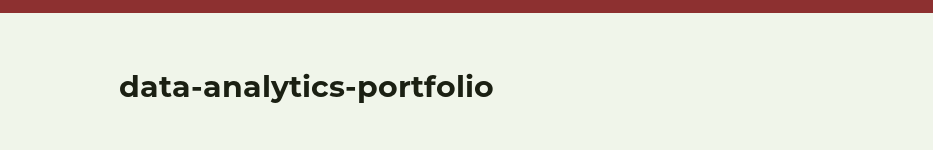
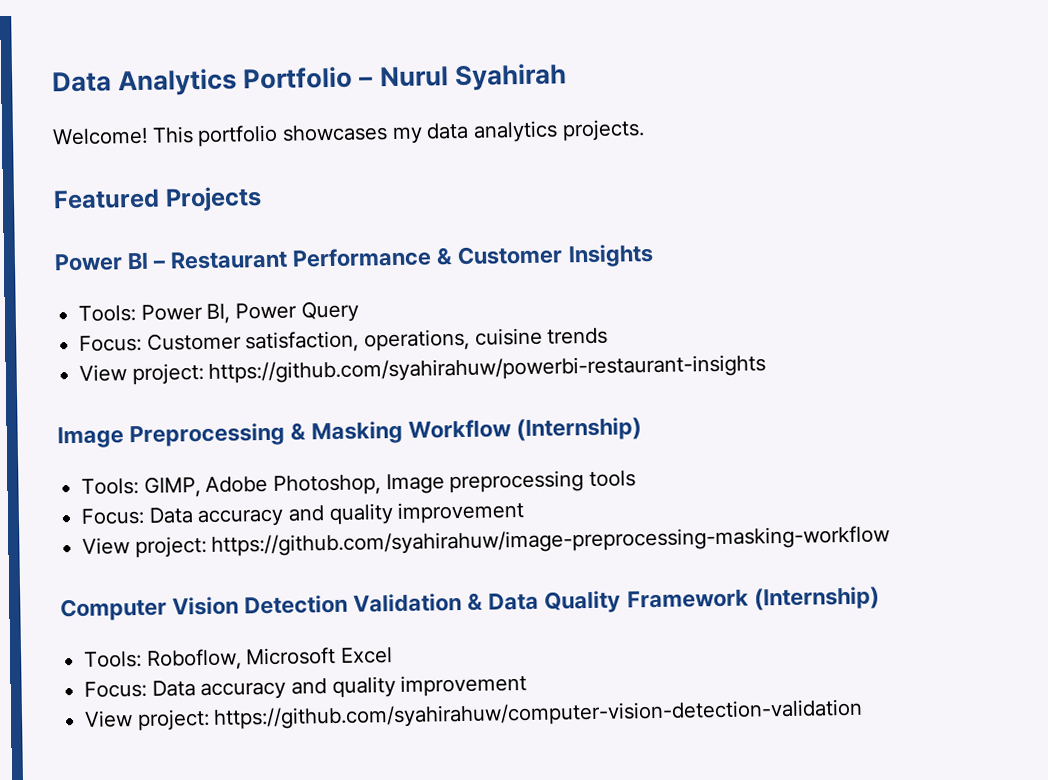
- data-analytics-portfolio
+ Data Analytics Portfolio – Nurul Syahirah
+ Welcome! This portfolio showcases my data analytics projects.
+ Featured Projects
+ Power BI – Restaurant Performance & Customer Insights
+ Tools: Power BI, Power Query
+ Focus: Customer satisfaction, operations, cuisine trends
+ View project: https://github.com/syahirahuw/powerbi-restaurant-insights
+ Image Preprocessing & Masking Workflow (Internship)
+ Tools: GIMP, Adobe Photoshop, Image preprocessing tools
+ Focus: Data accuracy and quality improvement
+ View project: https://github.com/syahirahuw/image-preprocessing-masking-workflow
+ Computer Vision Detection Validation & Data Quality Framework (Internship)
+ Tools: Roboflow, Microsoft Excel
+ Focus: Data accuracy and quality improvement
+ View project: https://github.com/syahirahuw/computer-vision-detection-validation

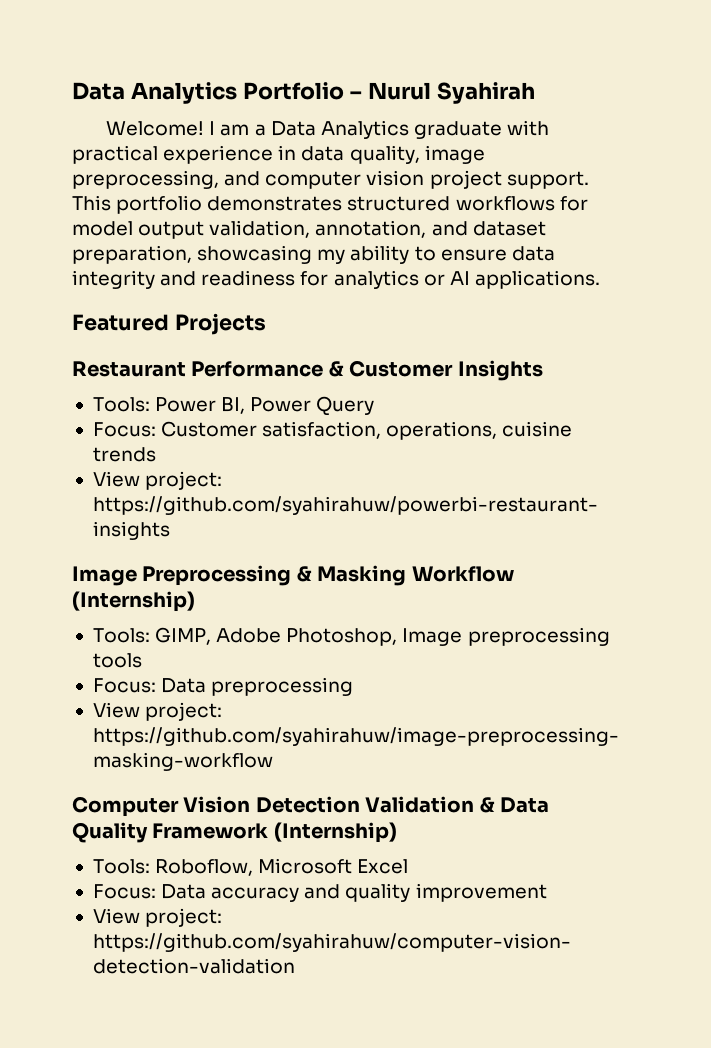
- This portfolio showcases my data analytics projects.
+ I am a Data Analytics graduate with practical experience in data quality, image preprocessing, and computer vision project support. This portfolio demonstrates structured workflows for model output validation, annotation, and dataset preparation, showcasing my ability to ensure data integrity and readiness for analytics or AI applications.
- Power BI – Restaurant Performance & Customer Insights
+ Restaurant Performance & Customer Insights
  Tools: GIMP, Adobe Photoshop, Image preprocessing tools
- Focus: Data accuracy and quality improvement
+ Focus: Data preprocessing

